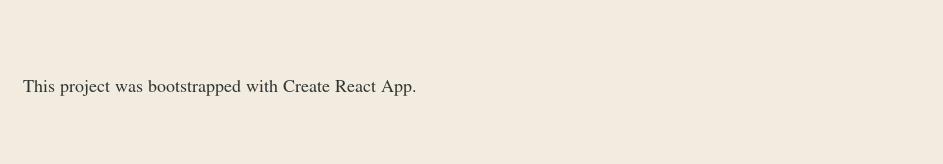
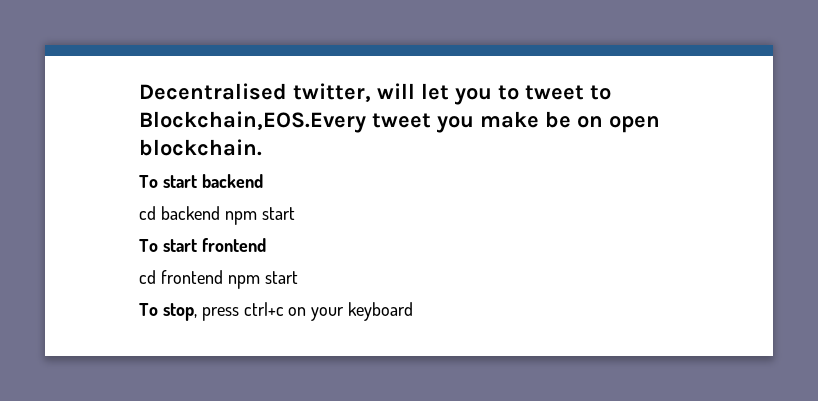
- This project was bootstrapped with Create React App.
+ Decentralised twitter, will let you to tweet to Blockchain,EOS.Every tweet you make be on open blockchain.
+ To start backend
+ cd backend npm start
+ To start frontend
+ cd frontend npm start
+ To stop, press ctrl+c on your keyboard

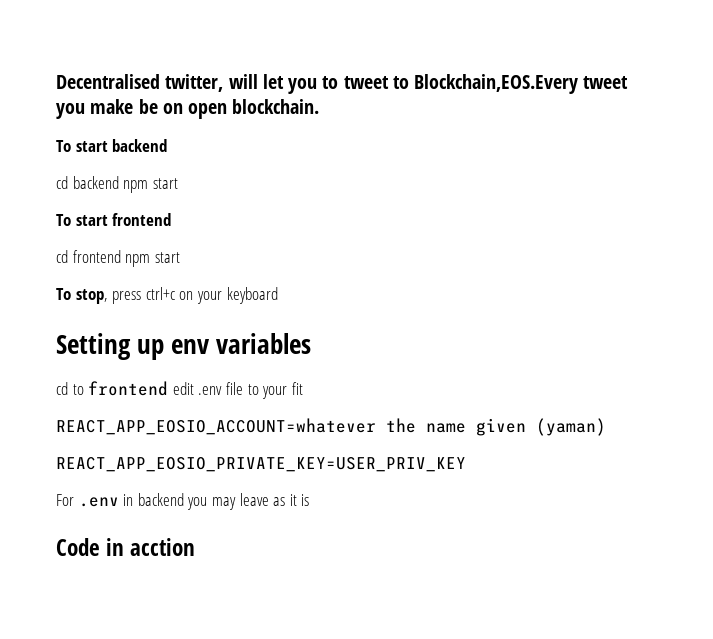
+ Setting up env variables
+ cd to frontend edit .env file to your fit
+ REACT_APP_EOSIO_ACCOUNT=whatever the name given (yaman)
+ REACT_APP_EOSIO_PRIVATE_KEY=USER_PRIV_KEY
+ For .env in backend you may leave as it is
+ Code in acction

